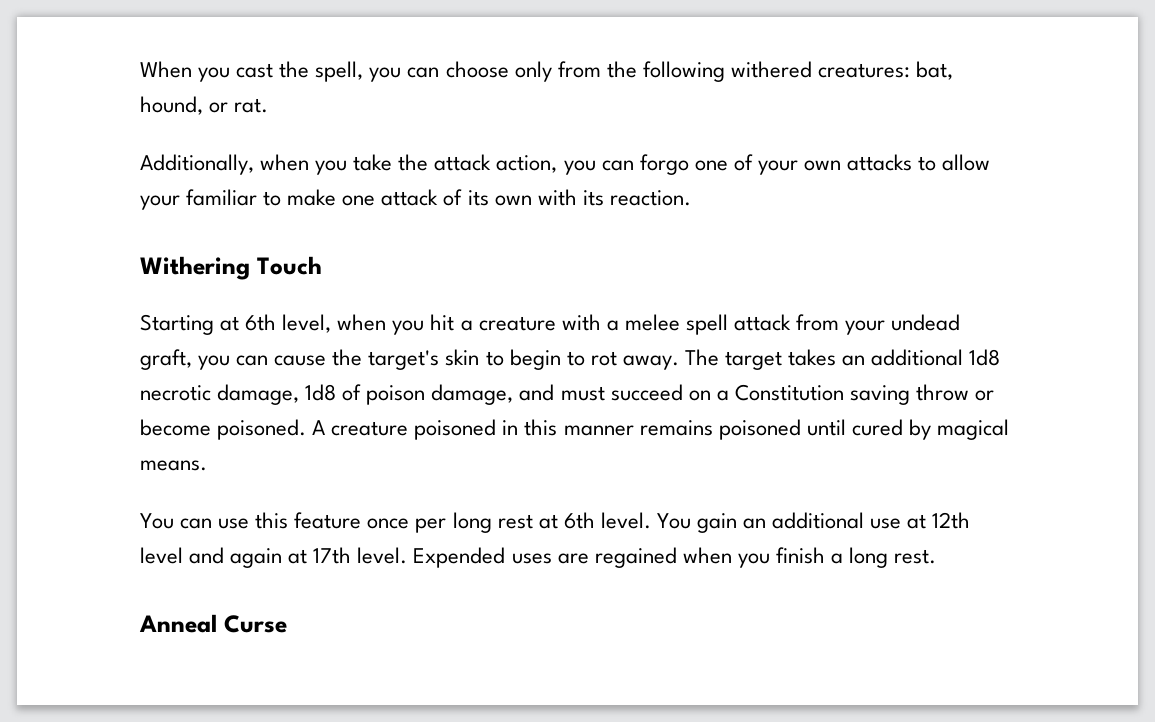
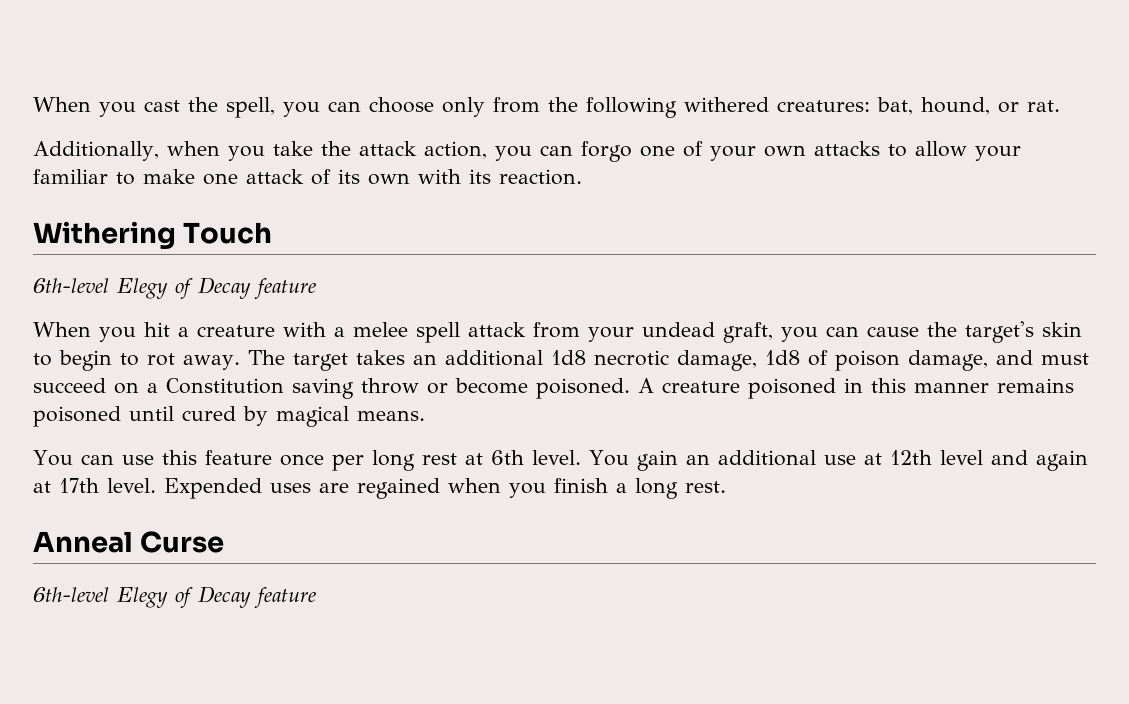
  Withering Touch
- Starting at 6th level, when you hit a creature with a melee spell attack from your undead graft, you can cause the target's skin to begin to rot away.
+ 6th-level Elegy of Decay feature
+ When you hit a creature with a melee spell attack from your undead graft, you can cause the target's skin to begin to rot away.
  Anneal Curse
+ 6th-level Elegy of Decay feature

